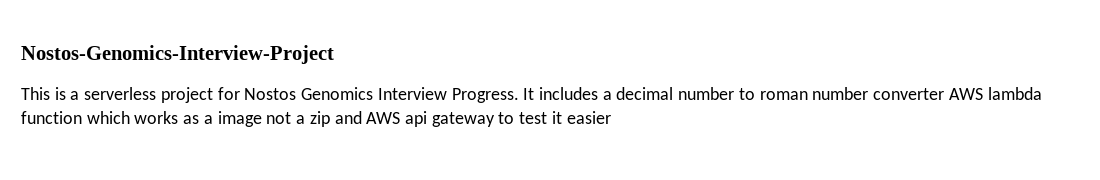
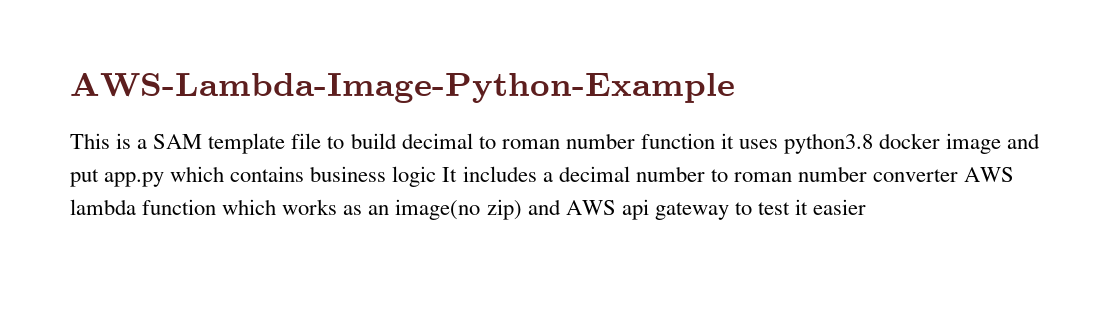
- Nostos-Genomics-Interview-Project
+ AWS-Lambda-Image-Python-Example
- This is a serverless project for Nostos Genomics Interview Progress. It includes a decimal number to roman number converter AWS lambda function which works as a image not a zip and AWS api gateway to test it easier
+ This is a SAM template file to build decimal to roman number function it uses python3.8 docker image and put app.py which contains business logic It includes a decimal number to roman number converter AWS lambda function which works as an image(no zip) and AWS api gateway to test it easier

